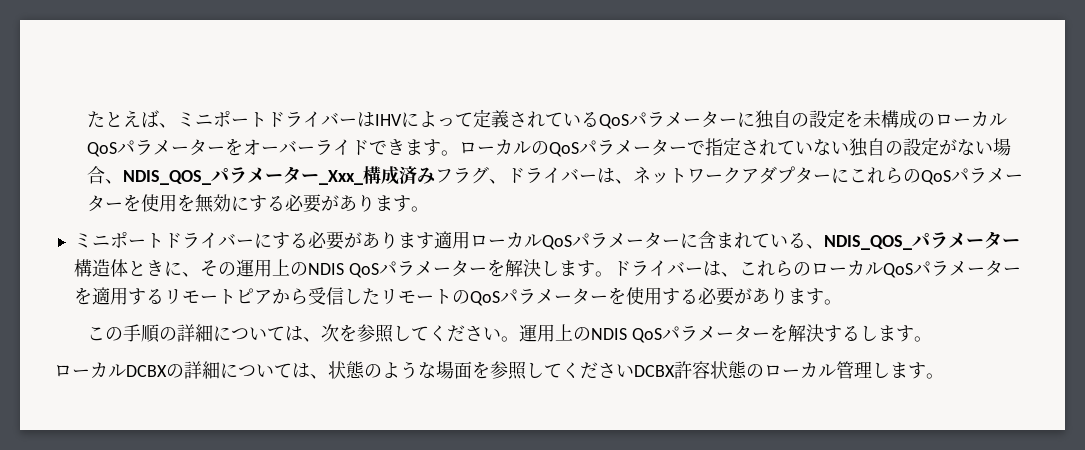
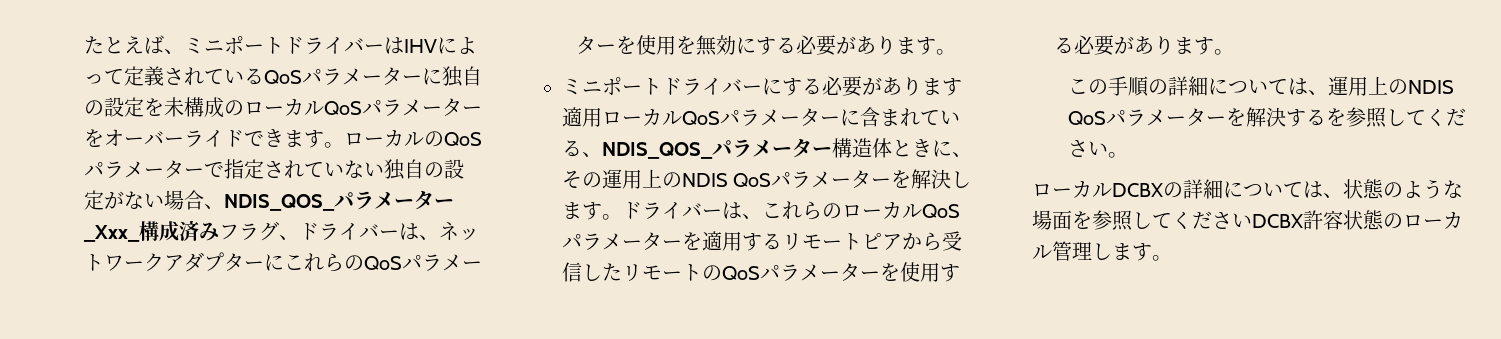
- この手順の詳細については、次を参照してください。運用上のNDIS QoSパラメーターを解決するします。
+ この手順の詳細については、運用上のNDIS QoSパラメーターを解決するを参照してください。

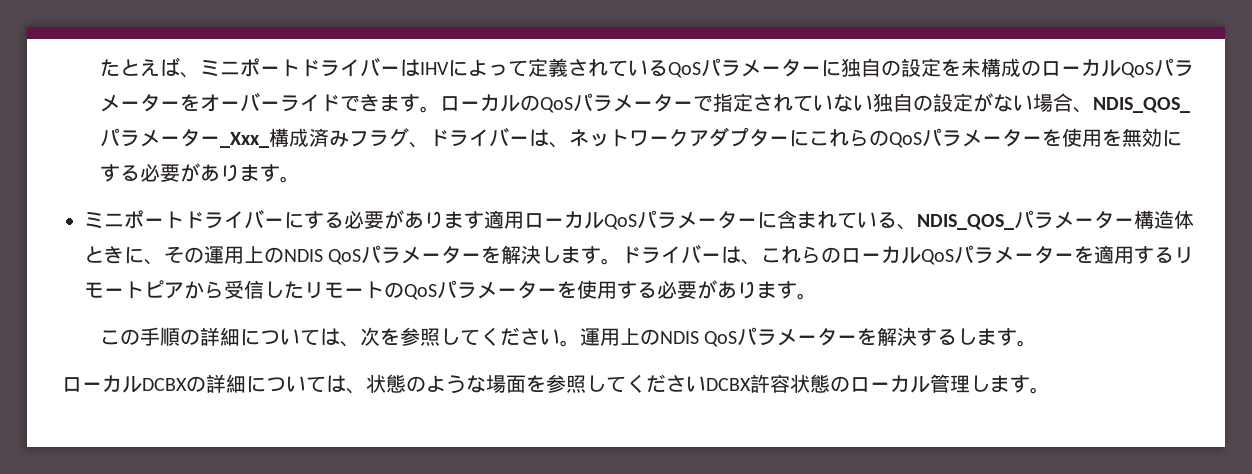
- この手順の詳細については、運用上のNDIS QoSパラメーターを解決するを参照してください。
+ この手順の詳細については、次を参照してください。運用上のNDIS QoSパラメーターを解決するします。

